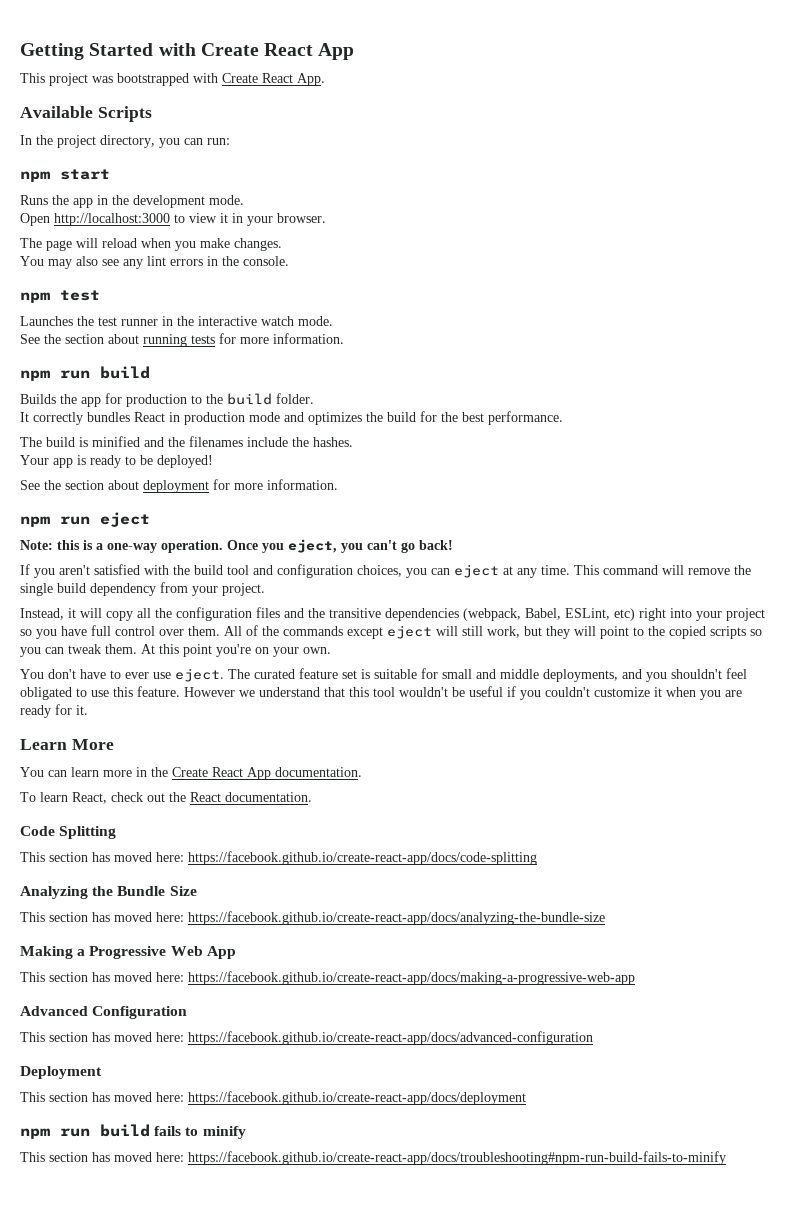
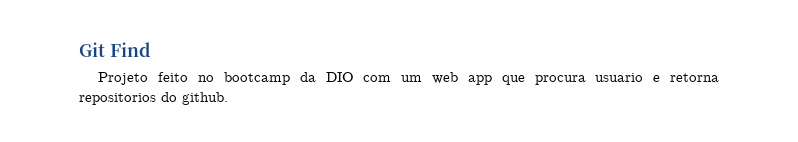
- Getting Started with Create React App
- This project was bootstrapped with Create React App.
- Available Scripts
- In the project directory, you can run:
- npm start
- Runs the app in the development mode.
- Open http://localhost:3000 to view it in your browser.
- The page will reload when you make changes.
- You may also see any lint errors in the console.
- npm test
- Launches the test runner in the interactive watch mode.
- See the section about running tests for more information.
- npm run build
- Builds the app for production to the build folder.
- It correctly bundles React in production mode and optimizes the build for the best performance.
- The build is minified and the filenames include the hashes.
- Your app is ready to be deployed!
- See the section about deployment for more information.
- npm run eject
- Note: this is a one-way operation. Once you eject, you can't go back!
- If you aren't satisfied with the build tool and configuration choices, you can eject at any time. This command will remove the single build dependency from your project.
- Instead, it will copy all the configuration files and the transitive dependencies (webpack, Babel, ESLint, etc) right into your project so you have full control over them. All of the commands except eject will still work, but they will point to the copied scripts so you can tweak them. At this point you're on your own.
- You don't have to ever use eject. The curated feature set is suitable for small and middle deployments, and you shouldn't feel obligated to use this feature. However we understand that this tool wouldn't be useful if you couldn't customize it when you are ready for it.
- Learn More
- You can learn more in the Create React App documentation.
- To learn React, check out the React documentation.
- Code Splitting
- This section has moved here: https://facebook.github.io/create-react-app/docs/code-splitting
- Analyzing the Bundle Size
- This section has moved here: https://facebook.github.io/create-react-app/docs/analyzing-the-bundle-size
- Making a Progressive Web App
- This section has moved here: https://facebook.github.io/create-react-app/docs/making-a-progressive-web-app
- Advanced Configuration
- This section has moved here: https://facebook.github.io/create-react-app/docs/advanced-configuration
- Deployment
- This section has moved here: https://facebook.github.io/create-react-app/docs/deployment
- npm run build fails to minify
- This section has moved here: https://facebook.github.io/create-react-app/docs/troubleshooting#npm-run-build-fails-to-minify
+ Git Find
+ Projeto feito no bootcamp da DIO com um web app que procura usuario e retorna repositorios do github.

